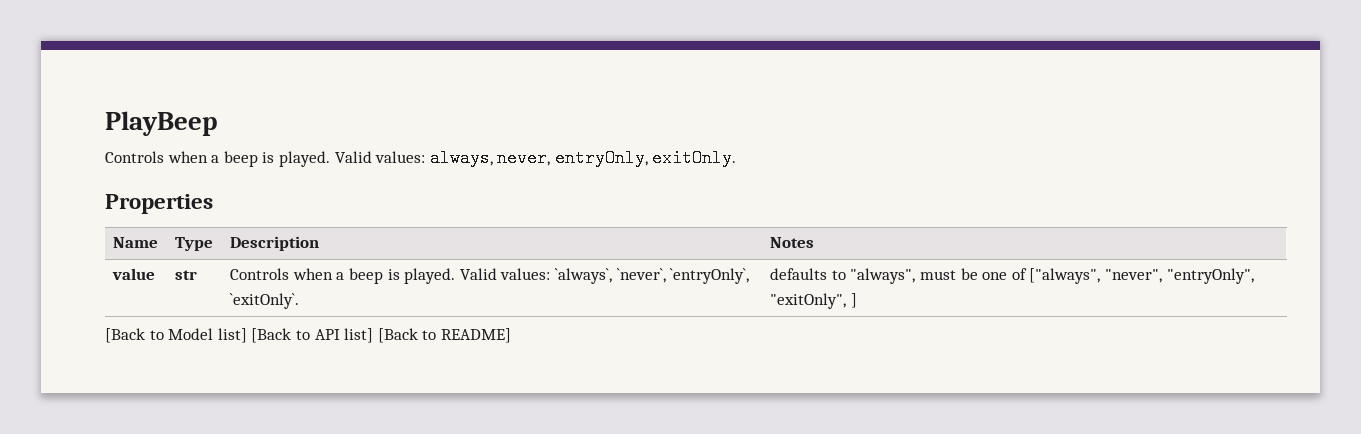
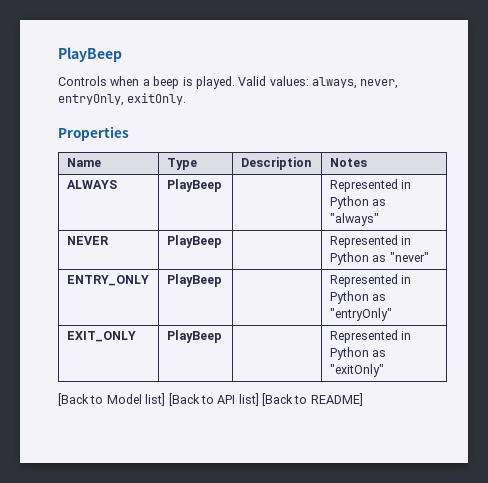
- value | str | Controls when a beep is played. Valid values: `always`, `never`, `entryOnly`, `exitOnly`. | defaults to "always", must be one of ["always", "never", "entryOnly", "exitOnly", ]
+ ALWAYS | PlayBeep | | Represented in Python as "always"
+ NEVER | PlayBeep | | Represented in Python as "never"
+ ENTRY_ONLY | PlayBeep | | Represented in Python as "entryOnly"
+ EXIT_ONLY | PlayBeep | | Represented in Python as "exitOnly"

